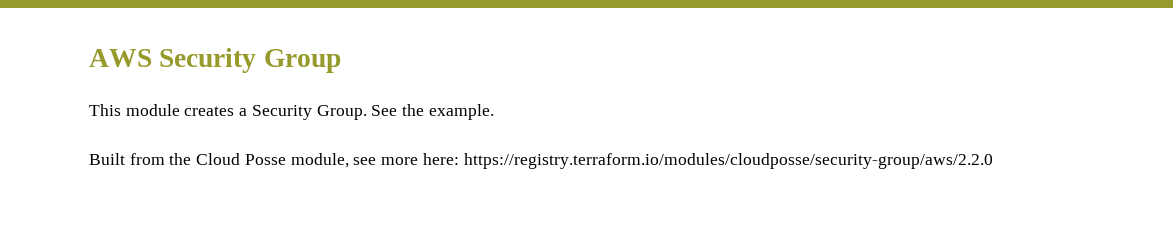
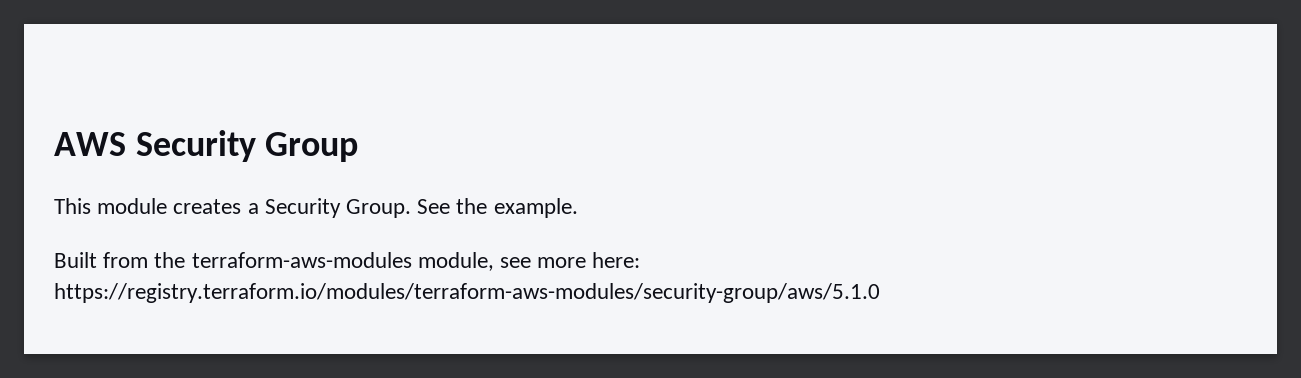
- Built from the Cloud Posse module, see more here: https://registry.terraform.io/modules/cloudposse/security-group/aws/2.2.0
+ Built from the terraform-aws-modules module, see more here: https://registry.terraform.io/modules/terraform-aws-modules/security-group/aws/5.1.0

